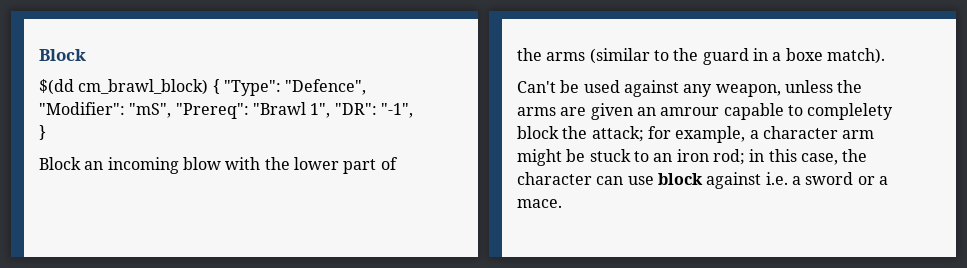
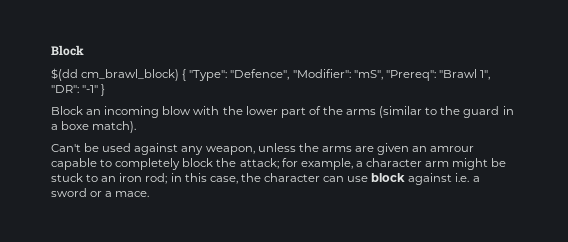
- $(dd cm_brawl_block) { "Type": "Defence", "Modifier": "mS", "Prereq": "Brawl 1", "DR": "-1", }
+ $(dd cm_brawl_block) { "Type": "Defence", "Modifier": "mS", "Prereq": "Brawl 1", "DR": "-1" }
- Can't be used against any weapon, unless the arms are given an amrour capable to complelety block the attack; for example, a character arm might be stuck to an iron rod; in this case, the character can use block against i.e. a sword or a mace.
+ Can't be used against any weapon, unless the arms are given an amrour capable to completely block the attack; for example, a character arm might be stuck to an iron rod; in this case, the character can use block against i.e. a sword or a mace.

